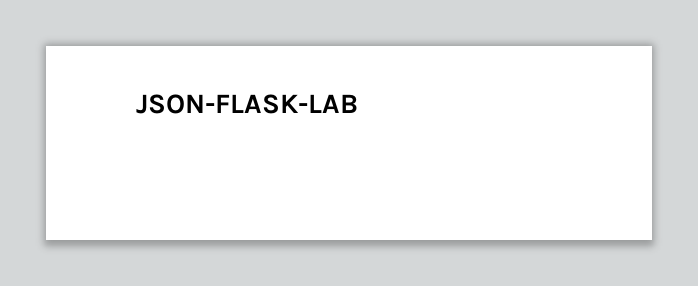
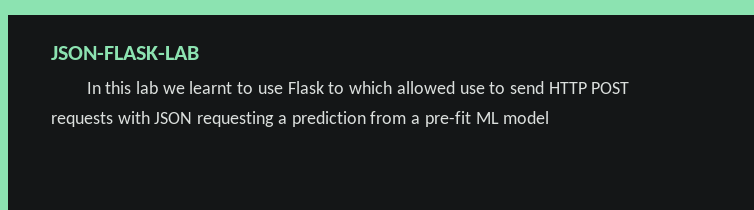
+ In this lab we learnt to use Flask to which allowed use to send HTTP POST requests with JSON requesting a prediction from a pre-fit ML model

